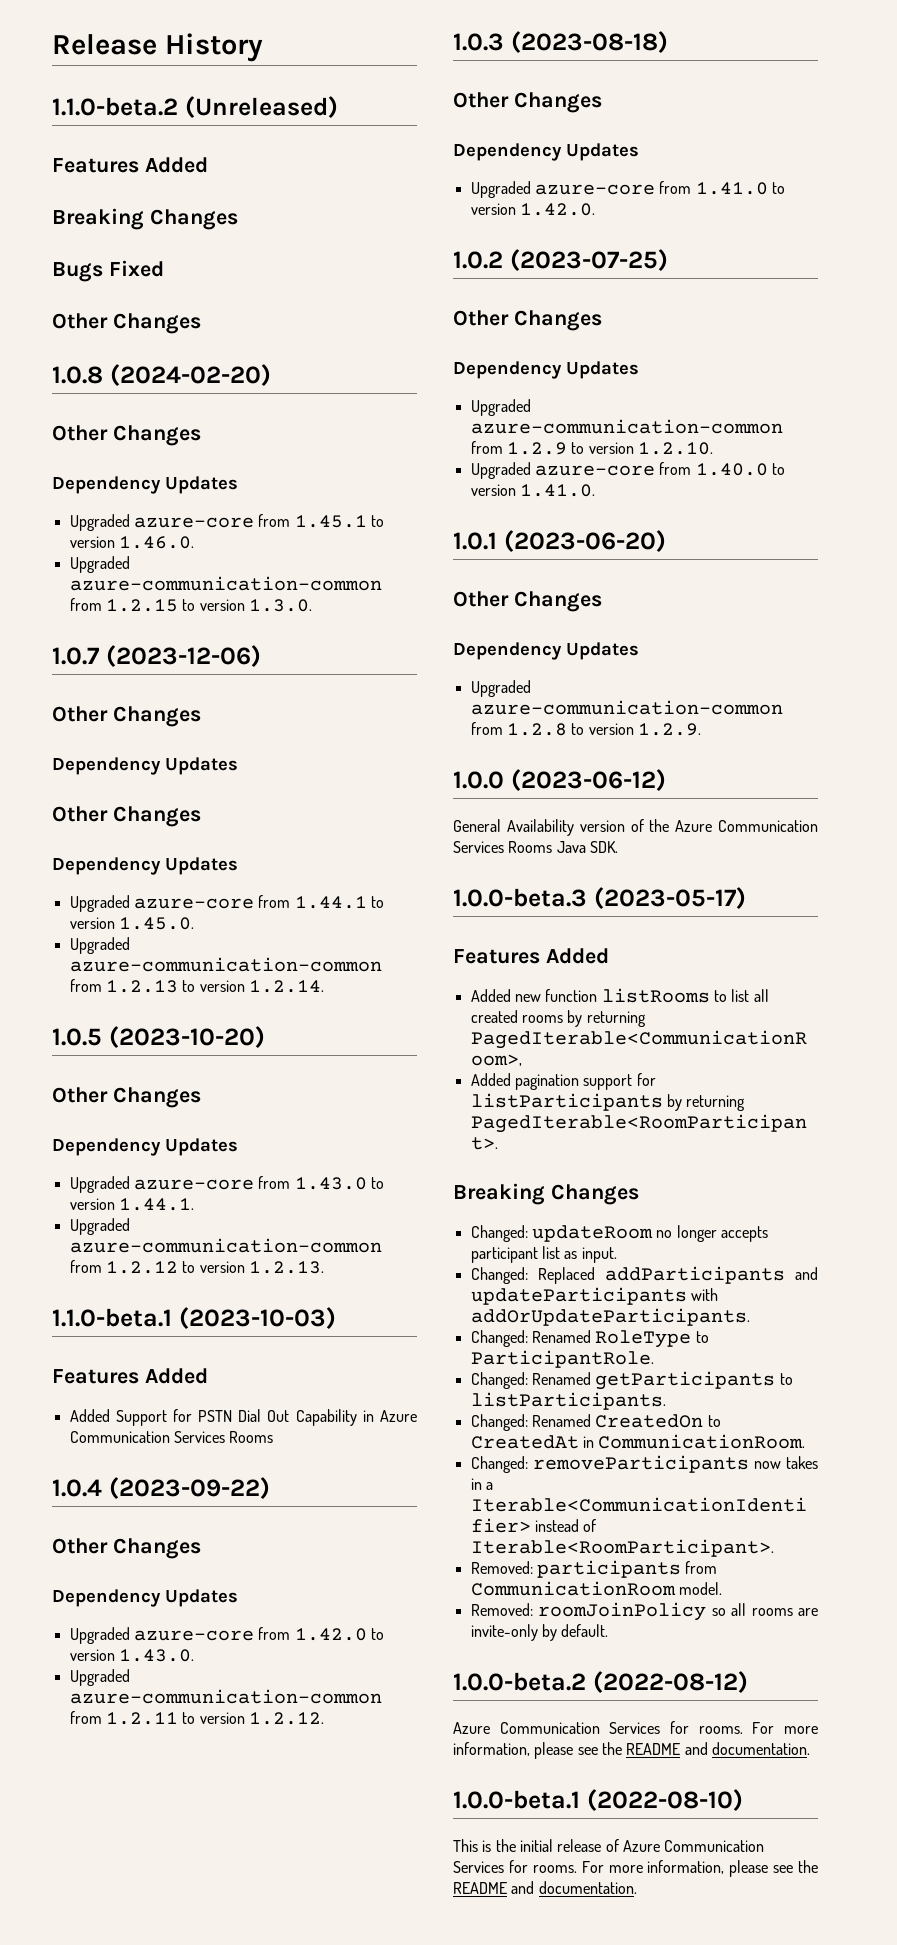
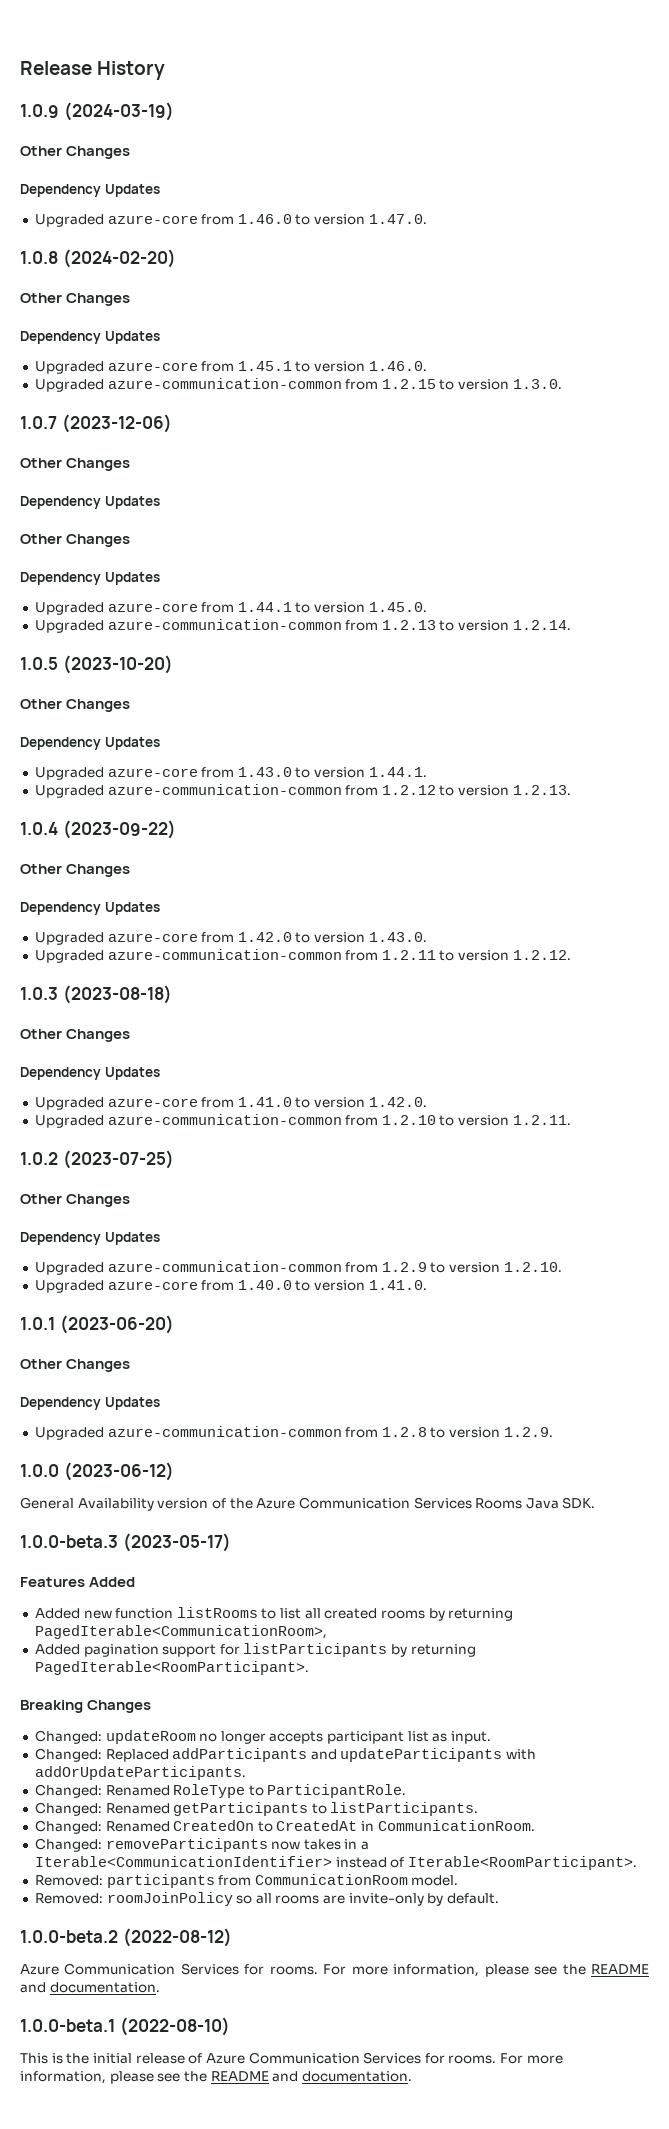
- 1.1.0-beta.2 (Unreleased)
- Features Added
- Breaking Changes
- Bugs Fixed
+ 1.0.9 (2024-03-19)
  Other Changes
+ Dependency Updates
+ Upgraded azure-core from 1.46.0 to version 1.47.0.
- 1.1.0-beta.1 (2023-10-03)
- Features Added
- Added Support for PSTN Dial Out Capability in Azure Communication Services Rooms
+ Upgraded azure-communication-common from 1.2.10 to version 1.2.11.

